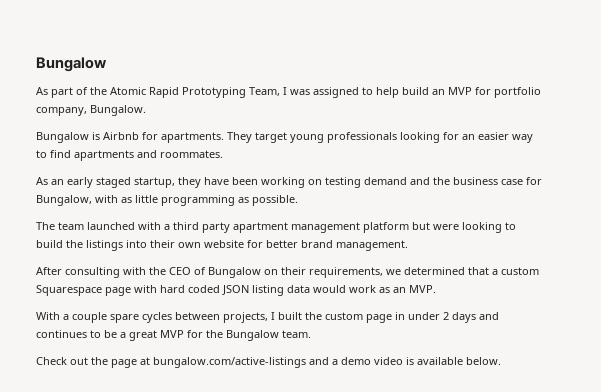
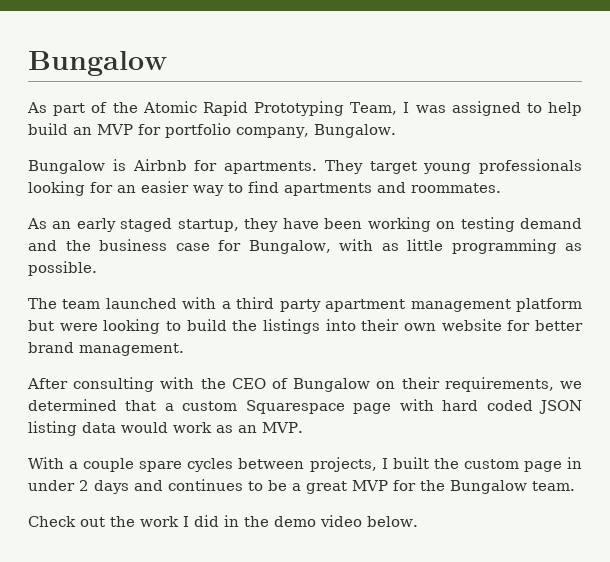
- Check out the page at bungalow.com/active-listings and a demo video is available below.
+ Check out the work I did in the demo video below.

